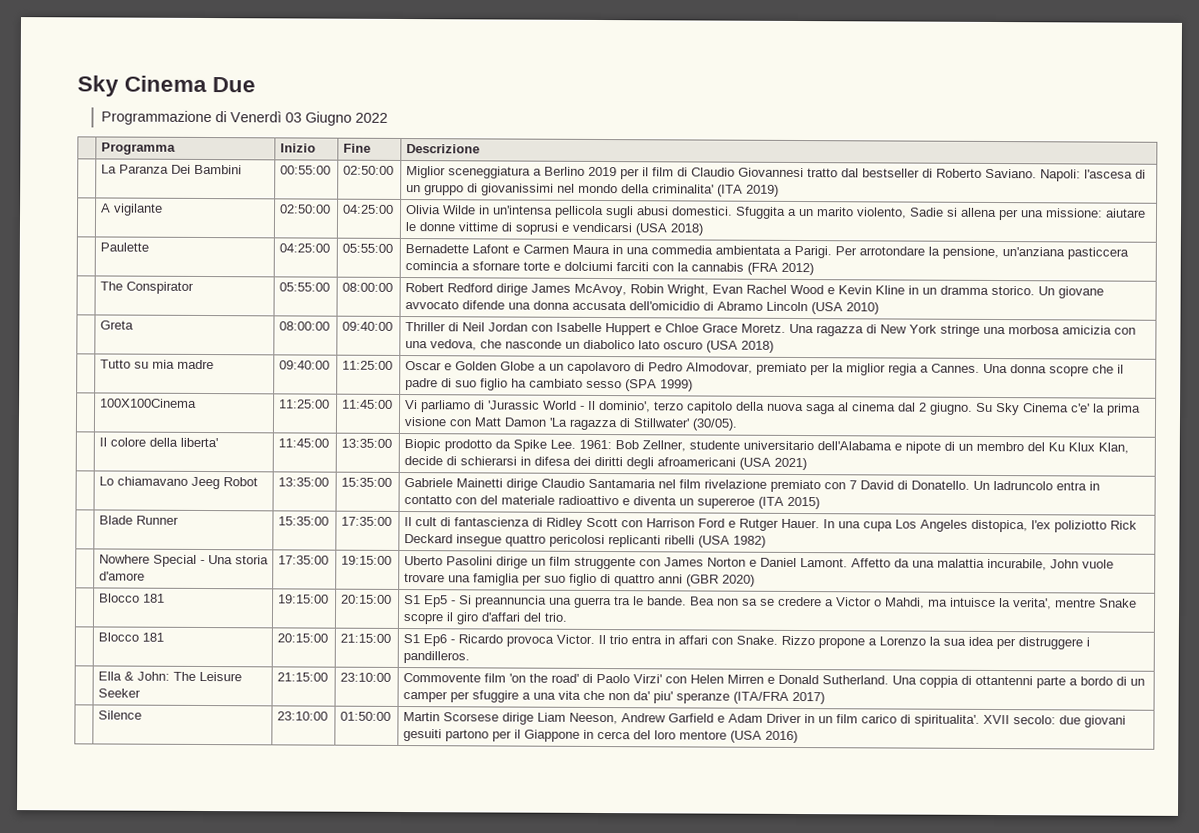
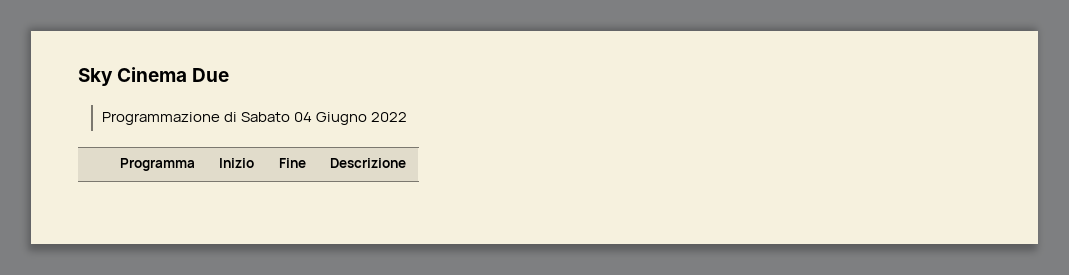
- Programmazione di Venerdì 03 Giugno 2022
+ Programmazione di Sabato 04 Giugno 2022
- | La Paranza Dei Bambini | 00:55:00 | 02:50:00 | Miglior sceneggiatura a Berlino 2019 per il film di Claudio Giovannesi tratto dal bestseller di Roberto Saviano. Napoli: l'ascesa di un gruppo di giovanissimi nel mondo della criminalita' (ITA 2019)
- | A vigilante | 02:50:00 | 04:25:00 | Olivia Wilde in un'intensa pellicola sugli abusi domestici. Sfuggita a un marito violento, Sadie si allena per una missione: aiutare le donne vittime di soprusi e vendicarsi (USA 2018)
- | Paulette | 04:25:00 | 05:55:00 | Bernadette Lafont e Carmen Maura in una commedia ambientata a Parigi. Per arrotondare la pensione, un'anziana pasticcera comincia a sfornare torte e dolciumi farciti con la cannabis (FRA 2012)
- | The Conspirator | 05:55:00 | 08:00:00 | Robert Redford dirige James McAvoy, Robin Wright, Evan Rachel Wood e Kevin Kline in un dramma storico. Un giovane avvocato difende una donna accusata dell'omicidio di Abramo Lincoln (USA 2010)
- | Greta | 08:00:00 | 09:40:00 | Thriller di Neil Jordan con Isabelle Huppert e Chloe Grace Moretz. Una ragazza di New York stringe una morbosa amicizia con una vedova, che nasconde un diabolico lato oscuro (USA 2018)
- | Tutto su mia madre | 09:40:00 | 11:25:00 | Oscar e Golden Globe a un capolavoro di Pedro Almodovar, premiato per la miglior regia a Cannes. Una donna scopre che il padre di suo figlio ha cambiato sesso (SPA 1999)
- | 100X100Cinema | 11:25:00 | 11:45:00 | Vi parliamo di 'Jurassic World - Il dominio', terzo capitolo della nuova saga al cinema dal 2 giugno. Su Sky Cinema c'e' la prima visione con Matt Damon 'La ragazza di Stillwater' (30/05).
- | Il colore della liberta' | 11:45:00 | 13:35:00 | Biopic prodotto da Spike Lee. 1961: Bob Zellner, studente universitario dell'Alabama e nipote di un membro del Ku Klux Klan, decide di schierarsi in difesa dei diritti degli afroamericani (USA 2021)
- | Lo chiamavano Jeeg Robot | 13:35:00 | 15:35:00 | Gabriele Mainetti dirige Claudio Santamaria nel film rivelazione premiato con 7 David di Donatello. Un ladruncolo entra in contatto con del materiale radioattivo e diventa un supereroe (ITA 2015)
- | Blade Runner | 15:35:00 | 17:35:00 | Il cult di fantascienza di Ridley Scott con Harrison Ford e Rutger Hauer. In una cupa Los Angeles distopica, l'ex poliziotto Rick Deckard insegue quattro pericolosi replicanti ribelli (USA 1982)
- | Nowhere Special - Una storia d'amore | 17:35:00 | 19:15:00 | Uberto Pasolini dirige un film struggente con James Norton e Daniel Lamont. Affetto da una malattia incurabile, John vuole trovare una famiglia per suo figlio di quattro anni (GBR 2020)
- | Blocco 181 | 19:15:00 | 20:15:00 | S1 Ep5 - Si preannuncia una guerra tra le bande. Bea non sa se credere a Victor o Mahdi, ma intuisce la verita', mentre Snake scopre il giro d'affari del trio.
- | Blocco 181 | 20:15:00 | 21:15:00 | S1 Ep6 - Ricardo provoca Victor. Il trio entra in affari con Snake. Rizzo propone a Lorenzo la sua idea per distruggere i pandilleros.
- | Ella & John: The Leisure Seeker | 21:15:00 | 23:10:00 | Commovente film 'on the road' di Paolo Virzi' con Helen Mirren e Donald Sutherland. Una coppia di ottantenni parte a bordo di un camper per sfuggire a una vita che non da' piu' speranze (ITA/FRA 2017)
- | Silence | 23:10:00 | 01:50:00 | Martin Scorsese dirige Liam Neeson, Andrew Garfield e Adam Driver in un film carico di spiritualita'. XVII secolo: due giovani gesuiti partono per il Giappone in cerca del loro mentore (USA 2016)

